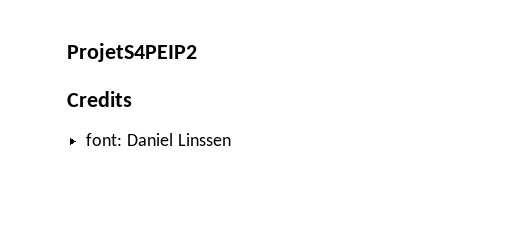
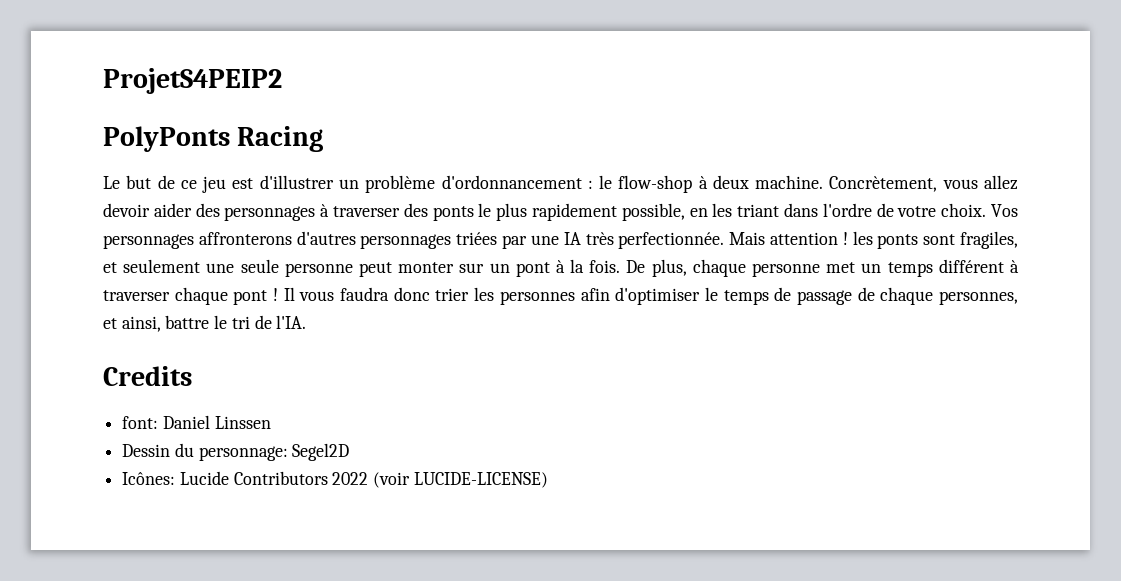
+ PolyPonts Racing
+ Le but de ce jeu est d'illustrer un problème d'ordonnancement : le flow-shop à deux machine. Concrètement, vous allez devoir aider des personnages à traverser des ponts le plus rapidement possible, en les triant dans l'ordre de votre choix. Vos personnages affronterons d'autres personnages triées par une IA très perfectionnée. Mais attention ! les ponts sont fragiles, et seulement une seule personne peut monter sur un pont à la fois. De plus, chaque personne met un temps différent à traverser chaque pont ! Il vous faudra donc trier les personnes afin d'optimiser le temps de passage de chaque personnes, et ainsi, battre le tri de l'IA.
  Credits
  font: Daniel Linssen
+ Dessin du personnage: Segel2D
+ Icônes: Lucide Contributors 2022 (voir LUCIDE-LICENSE)

